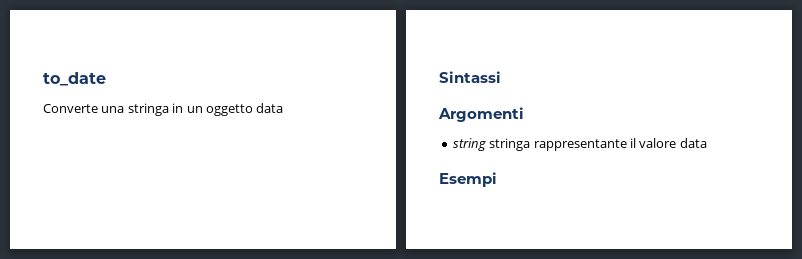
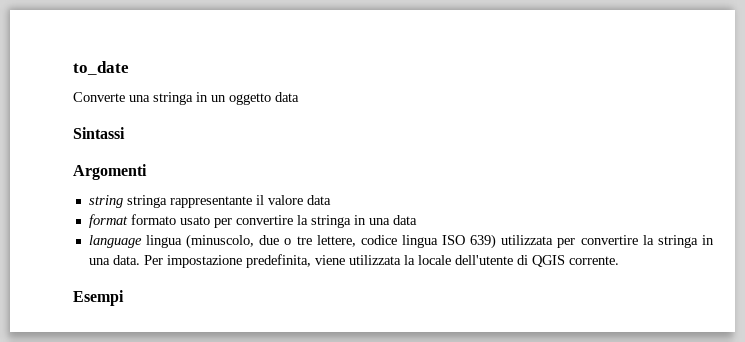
+ format formato usato per convertire la stringa in una data
+ language lingua (minuscolo, due o tre lettere, codice lingua ISO 639) utilizzata per convertire la stringa in una data. Per impostazione predefinita, viene utilizzata la locale dell'utente di QGIS corrente.

